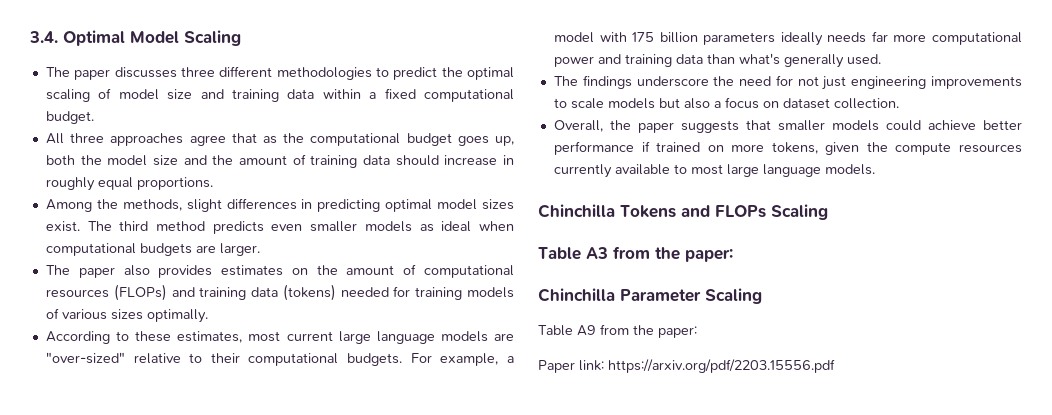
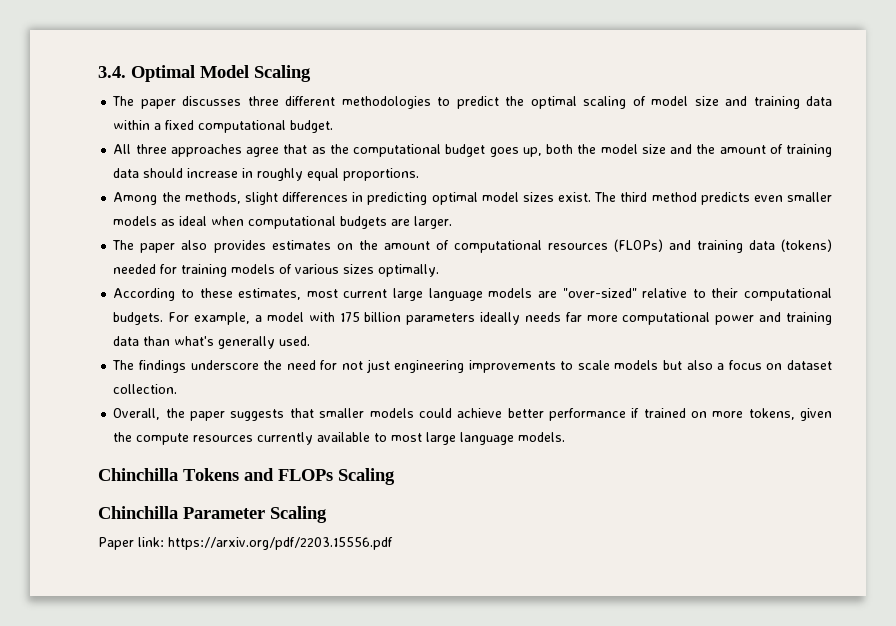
- Table A3 from the paper:
  Chinchilla Parameter Scaling
- Table A9 from the paper:

